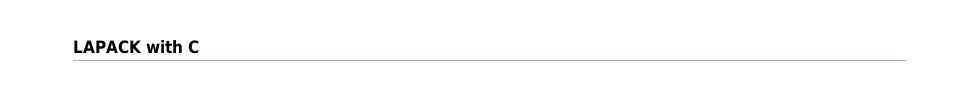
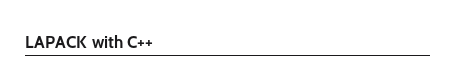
- LAPACK with C
+ LAPACK with C++

